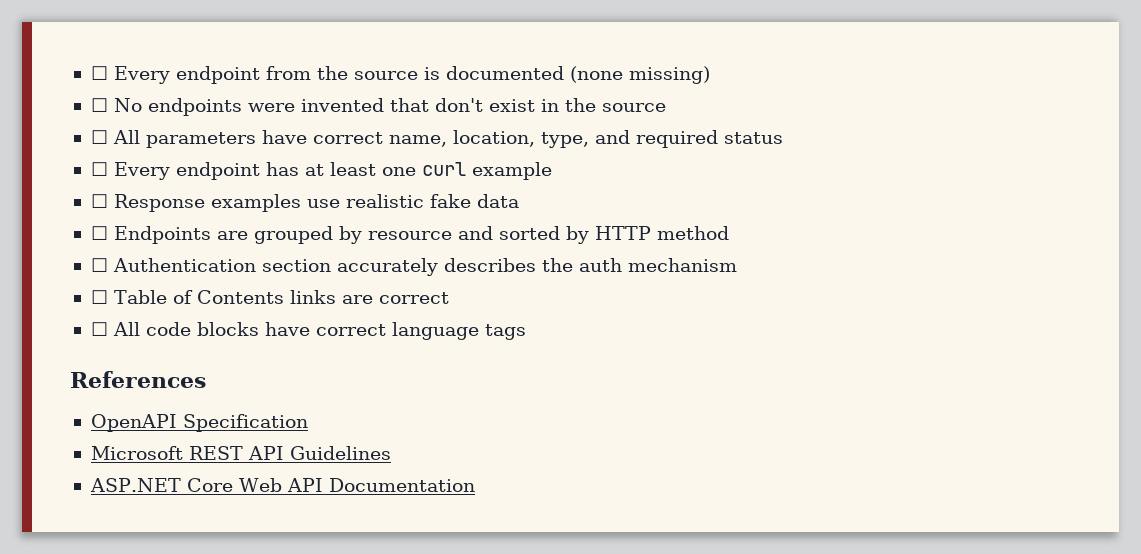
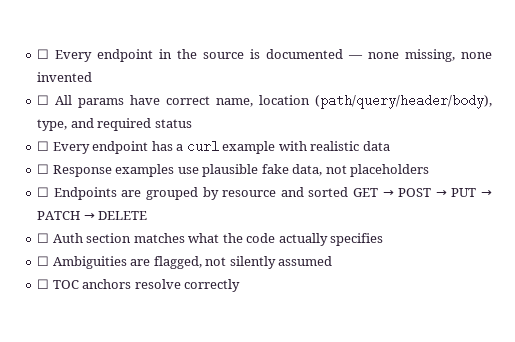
- ☐ Every endpoint from the source is documented (none missing)
- ☐ No endpoints were invented that don't exist in the source
- ☐ All parameters have correct name, location, type, and required status
+ ☐ Every endpoint in the source is documented — none missing, none invented
+ ☐ All params have correct name, location (path/query/header/body), type, and required status
- ☐ Every endpoint has at least one curl example
+ ☐ Every endpoint has a curl example with realistic data
- ☐ Response examples use realistic fake data
+ ☐ Response examples use plausible fake data, not placeholders
- ☐ Endpoints are grouped by resource and sorted by HTTP method
- ☐ Authentication section accurately describes the auth mechanism
- ☐ Table of Contents links are correct
- ☐ All code blocks have correct language tags
- References
- OpenAPI Specification
- Microsoft REST API Guidelines
- ASP.NET Core Web API Documentation
+ ☐ Endpoints are grouped by resource and sorted GET → POST → PUT → PATCH → DELETE
+ ☐ Auth section matches what the code actually specifies
+ ☐ Ambiguities are flagged, not silently assumed
+ ☐ TOC anchors resolve correctly

